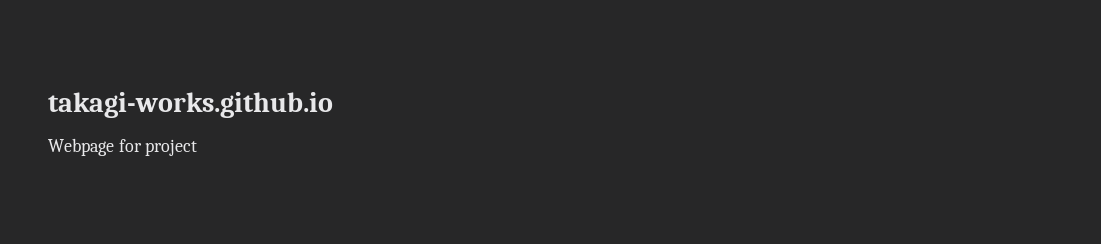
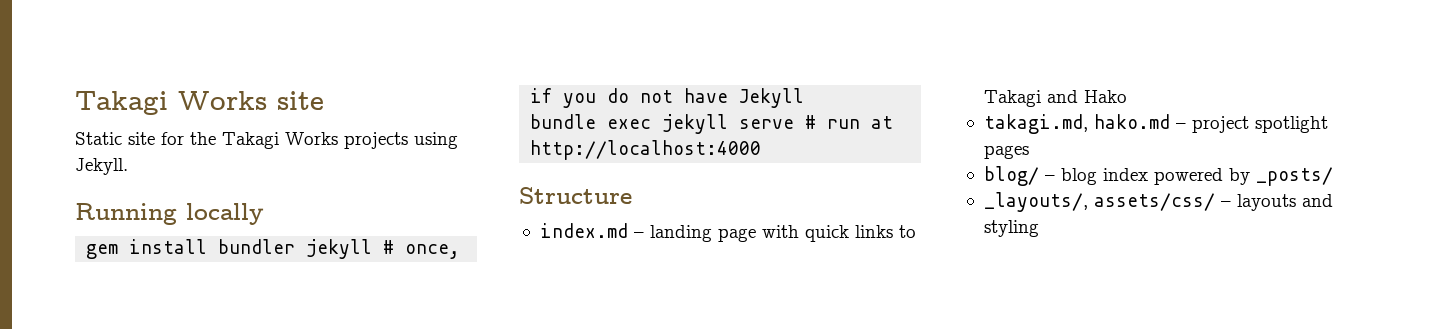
- takagi-works.github.io
- Webpage for project
+ Takagi Works site
+ Static site for the Takagi Works projects using Jekyll.
+ Running locally
+ gem install bundler jekyll # once, if you do not have Jekyll
+ bundle exec jekyll serve # run at http://localhost:4000
+ Structure
+ index.md – landing page with quick links to Takagi and Hako
+ takagi.md, hako.md – project spotlight pages
+ blog/ – blog index powered by _posts/
+ _layouts/, assets/css/ – layouts and styling

